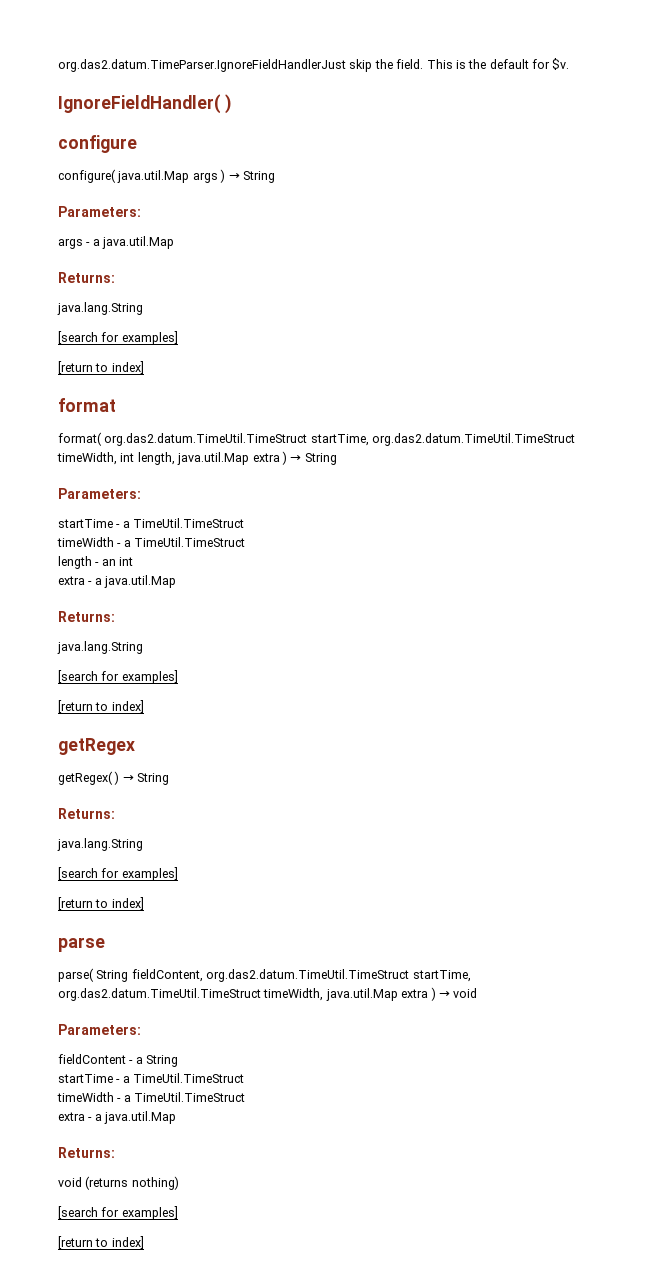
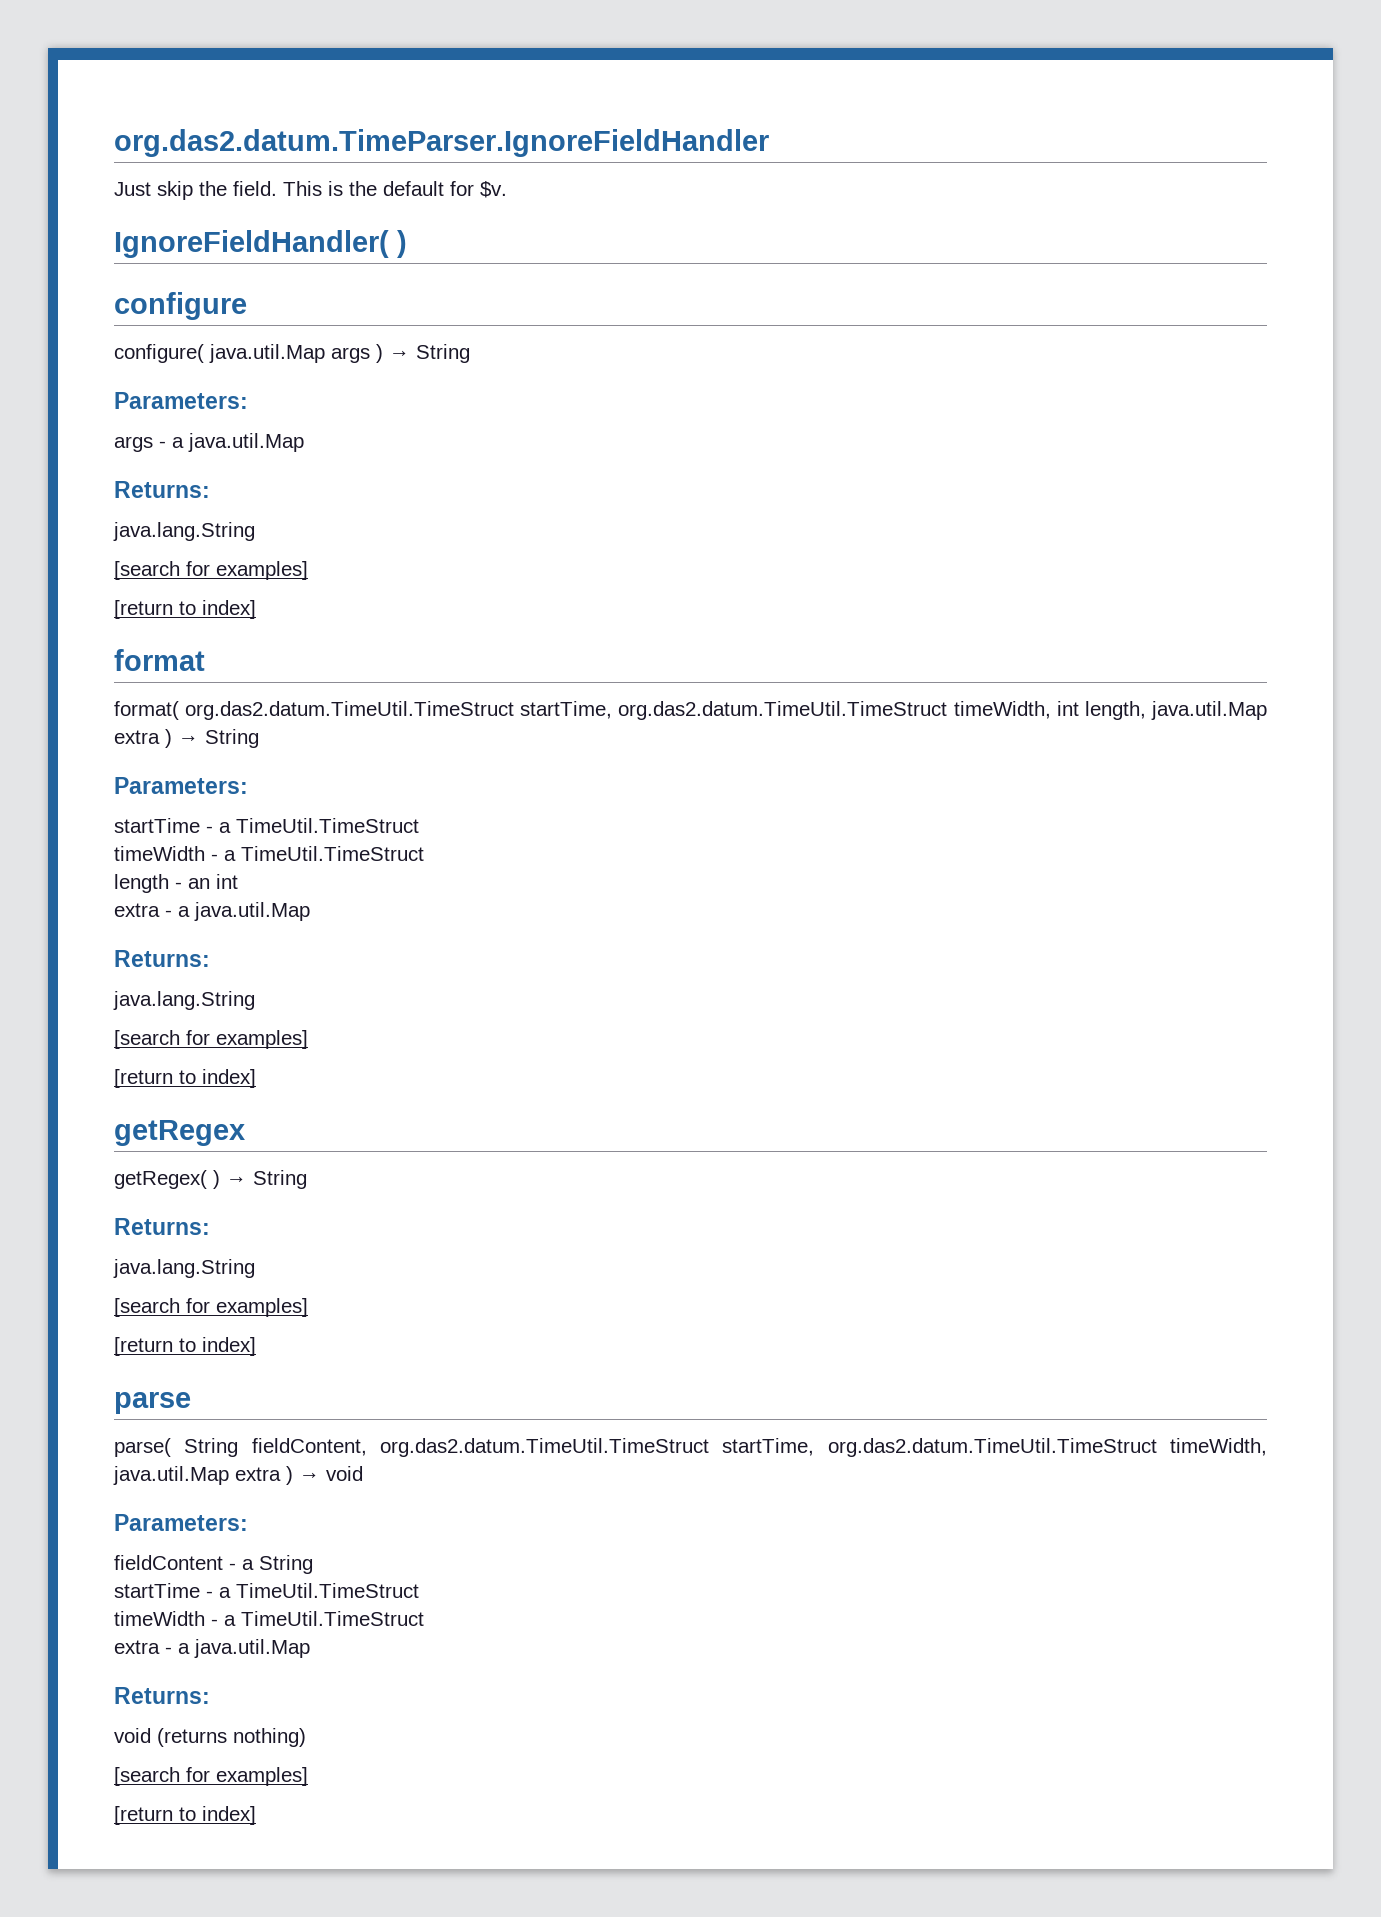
- org.das2.datum.TimeParser.IgnoreFieldHandlerJust skip the field.
+ org.das2.datum.TimeParser.IgnoreFieldHandler
+ Just skip the field.

